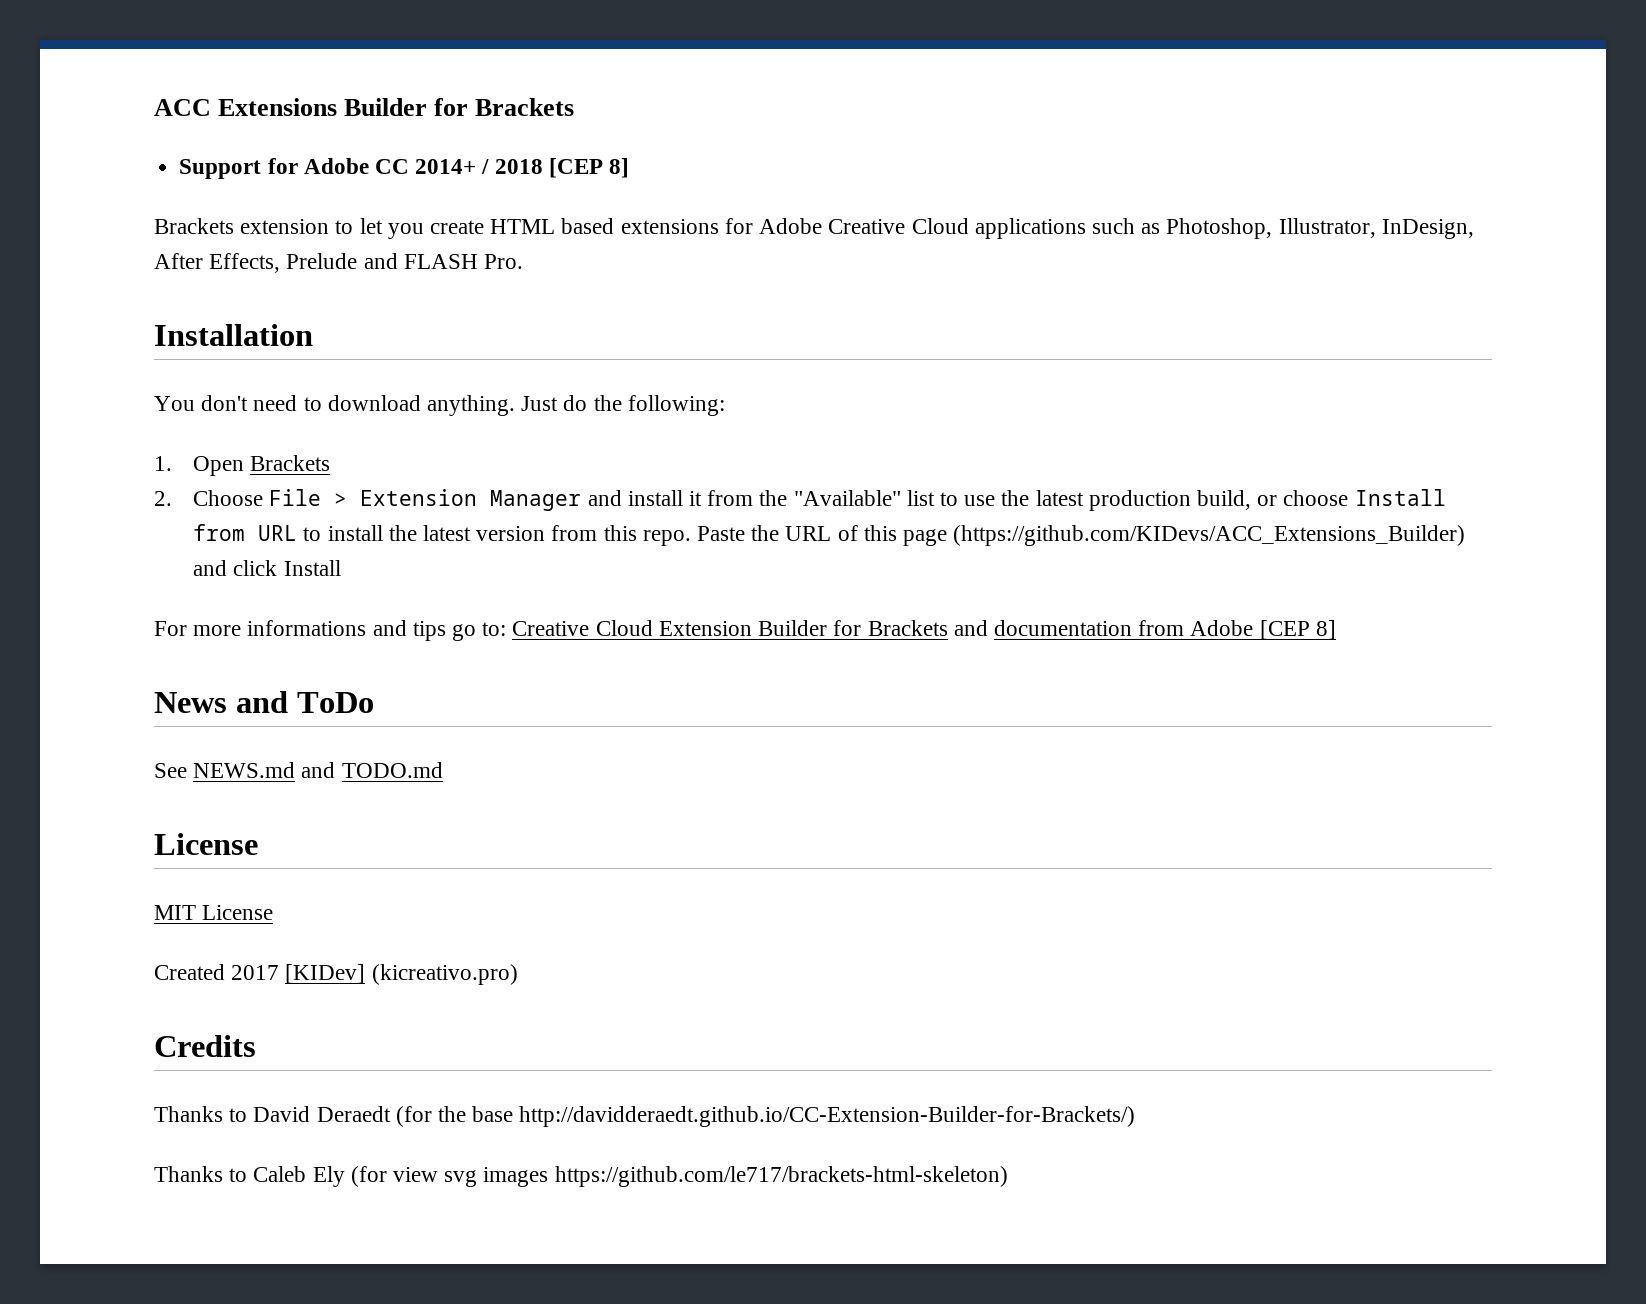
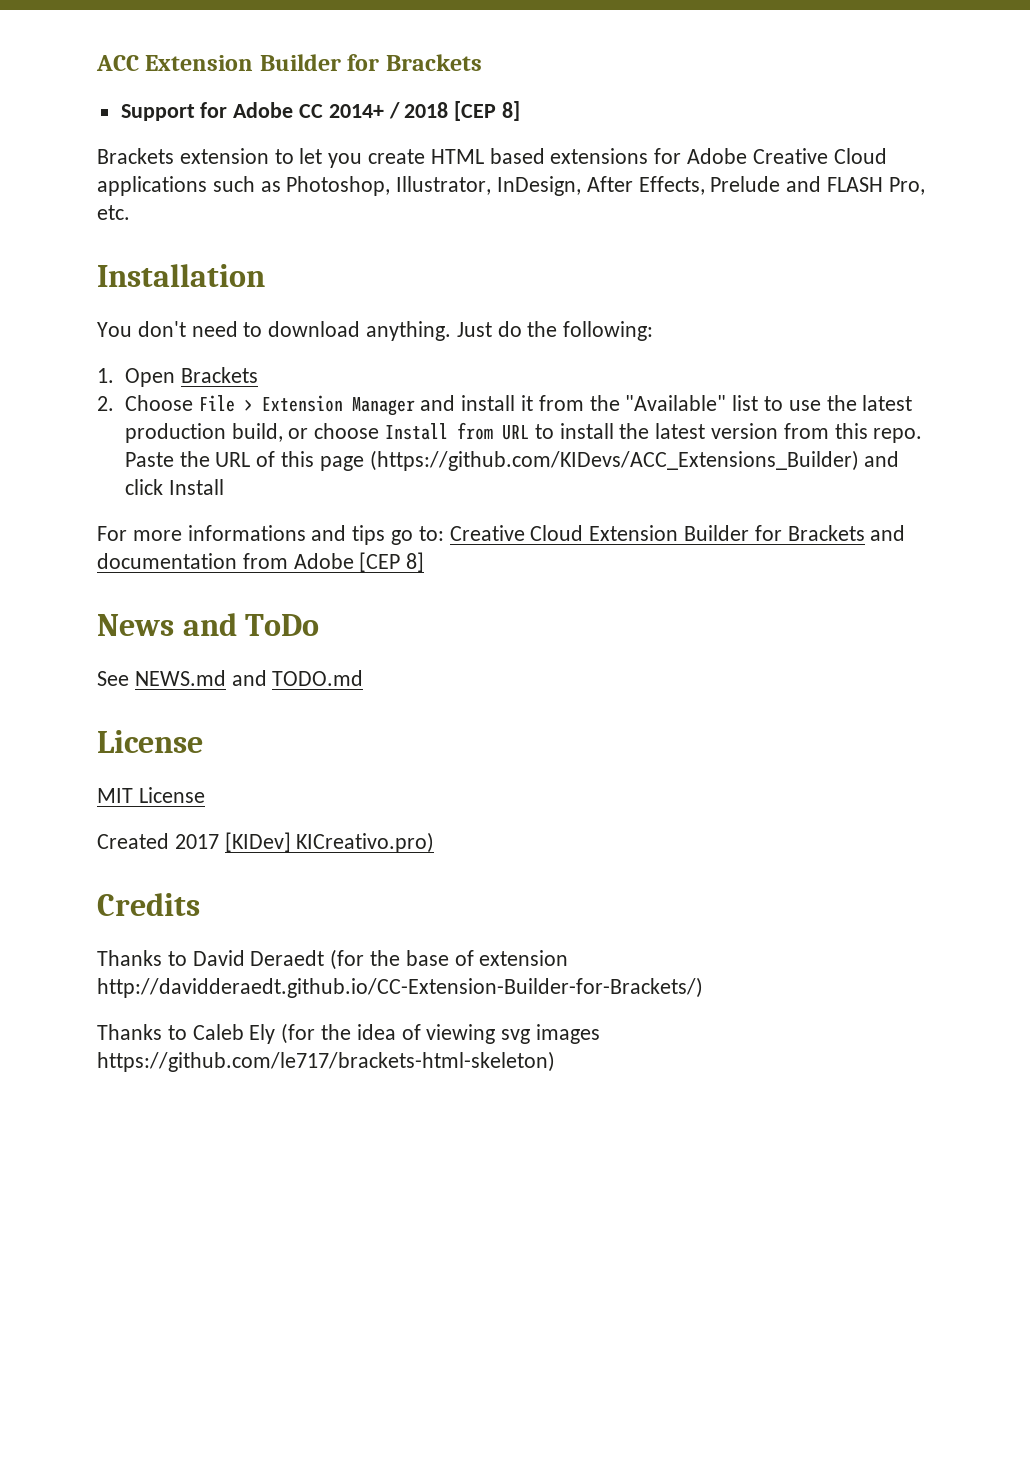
- ACC Extensions Builder for Brackets
+ ACC Extension Builder for Brackets
- Brackets extension to let you create HTML based extensions for Adobe Creative Cloud applications such as Photoshop, Illustrator, InDesign, After Effects, Prelude and FLASH Pro.
+ Brackets extension to let you create HTML based extensions for Adobe Creative Cloud applications such as Photoshop, Illustrator, InDesign, After Effects, Prelude and FLASH Pro, etc.
- Created 2017 [KIDev] (kicreativo.pro)
+ Created 2017 [KIDev] KICreativo.pro)
- Thanks to David Deraedt (for the base http://davidderaedt.github.io/CC-Extension-Builder-for-Brackets/)
+ Thanks to David Deraedt (for the base of extension http://davidderaedt.github.io/CC-Extension-Builder-for-Brackets/)
- Thanks to Caleb Ely (for view svg images https://github.com/le717/brackets-html-skeleton)
+ Thanks to Caleb Ely (for the idea of viewing svg images https://github.com/le717/brackets-html-skeleton)

